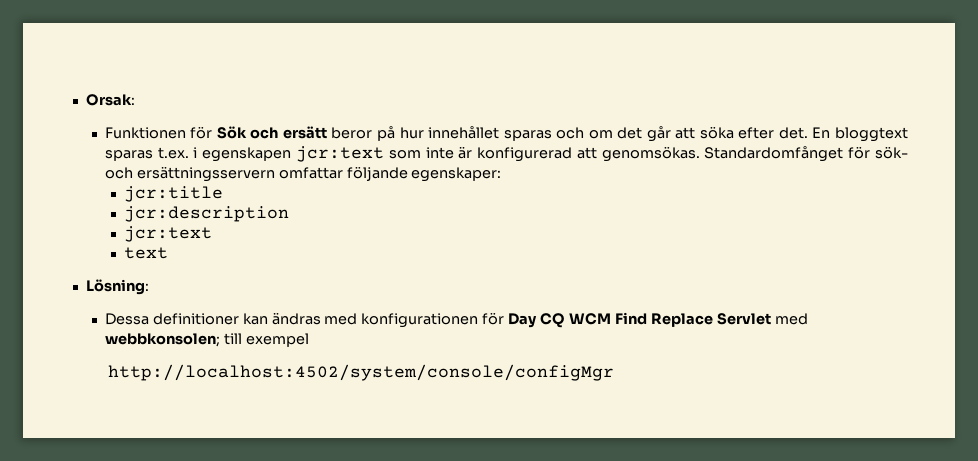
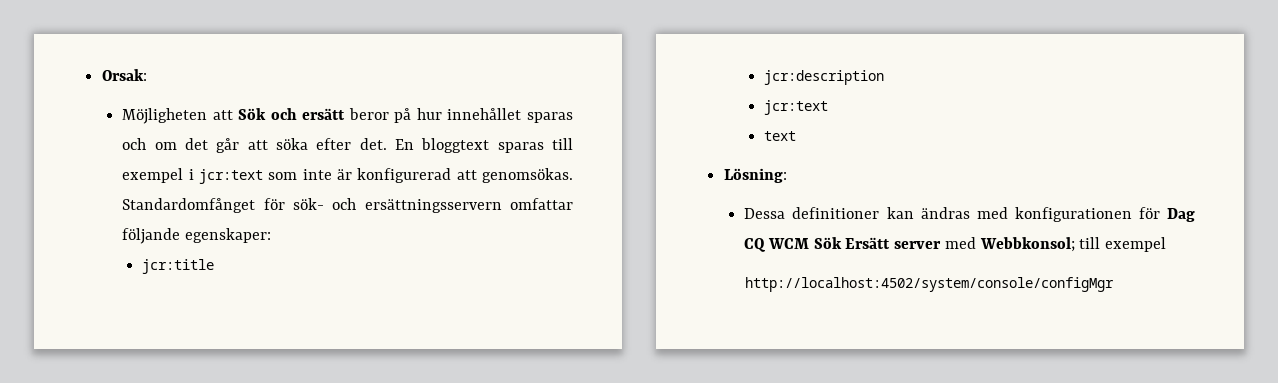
- Funktionen för Sök och ersätt beror på hur innehållet sparas och om det går att söka efter det.
+ Möjligheten att Sök och ersätt beror på hur innehållet sparas och om det går att söka efter det.
- En bloggtext sparas t.ex. i egenskapen jcr:text som inte är konfigurerad att genomsökas.
+ En bloggtext sparas till exempel i jcr:text som inte är konfigurerad att genomsökas.
- Dessa definitioner kan ändras med konfigurationen för Day CQ WCM Find Replace Servlet med webbkonsolen; till exempel
+ Dessa definitioner kan ändras med konfigurationen för Dag CQ WCM Sök Ersätt server med Webbkonsol; till exempel

